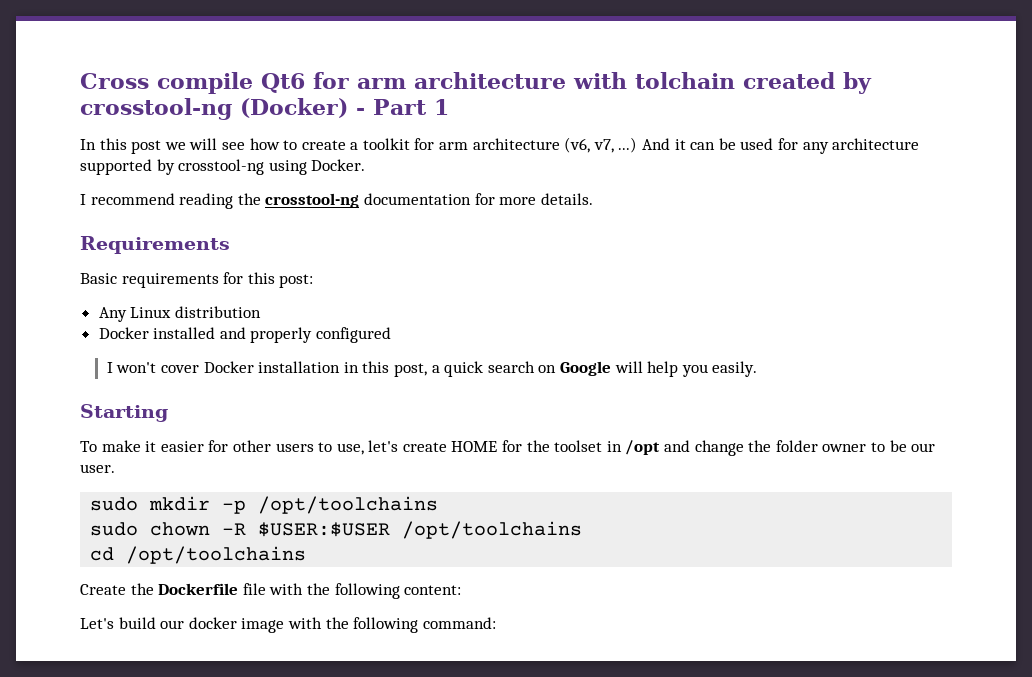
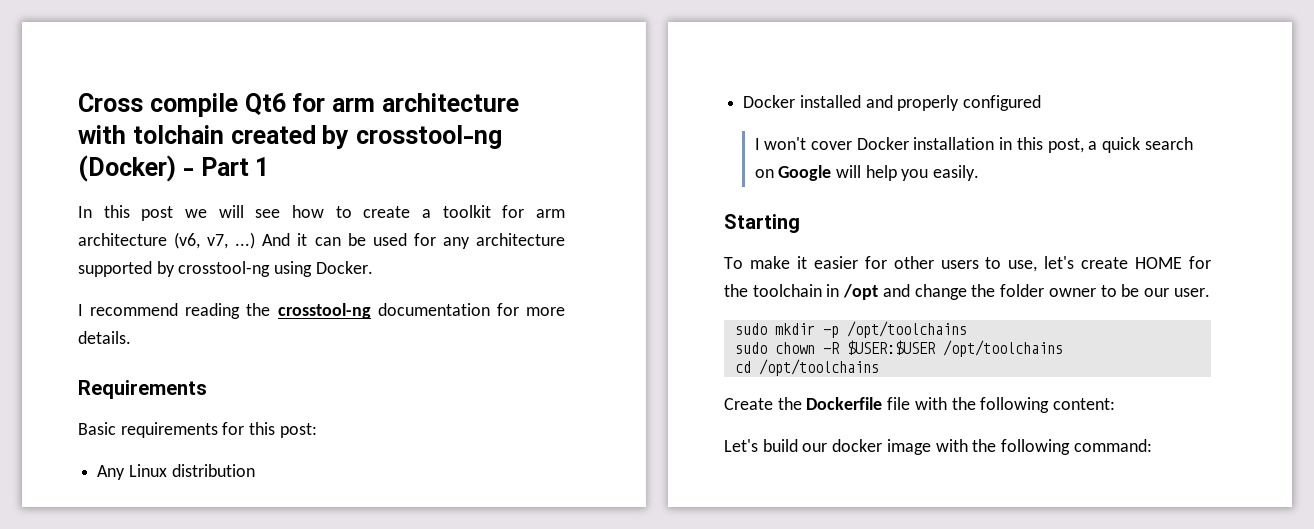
- To make it easier for other users to use, let's create HOME for the toolset in /opt and change the folder owner to be our user.
+ To make it easier for other users to use, let's create HOME for the toolchain in /opt and change the folder owner to be our user.

